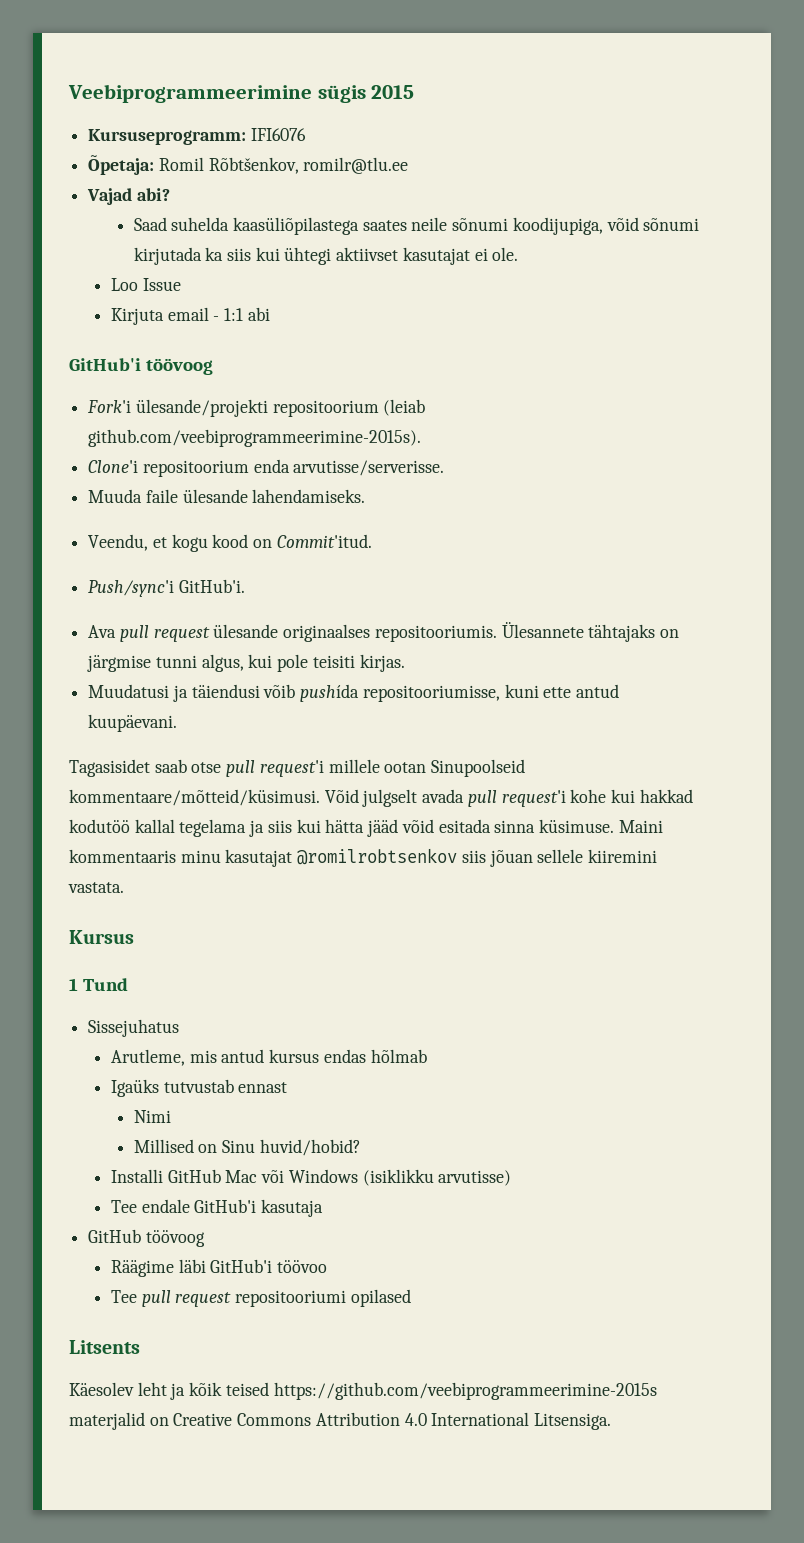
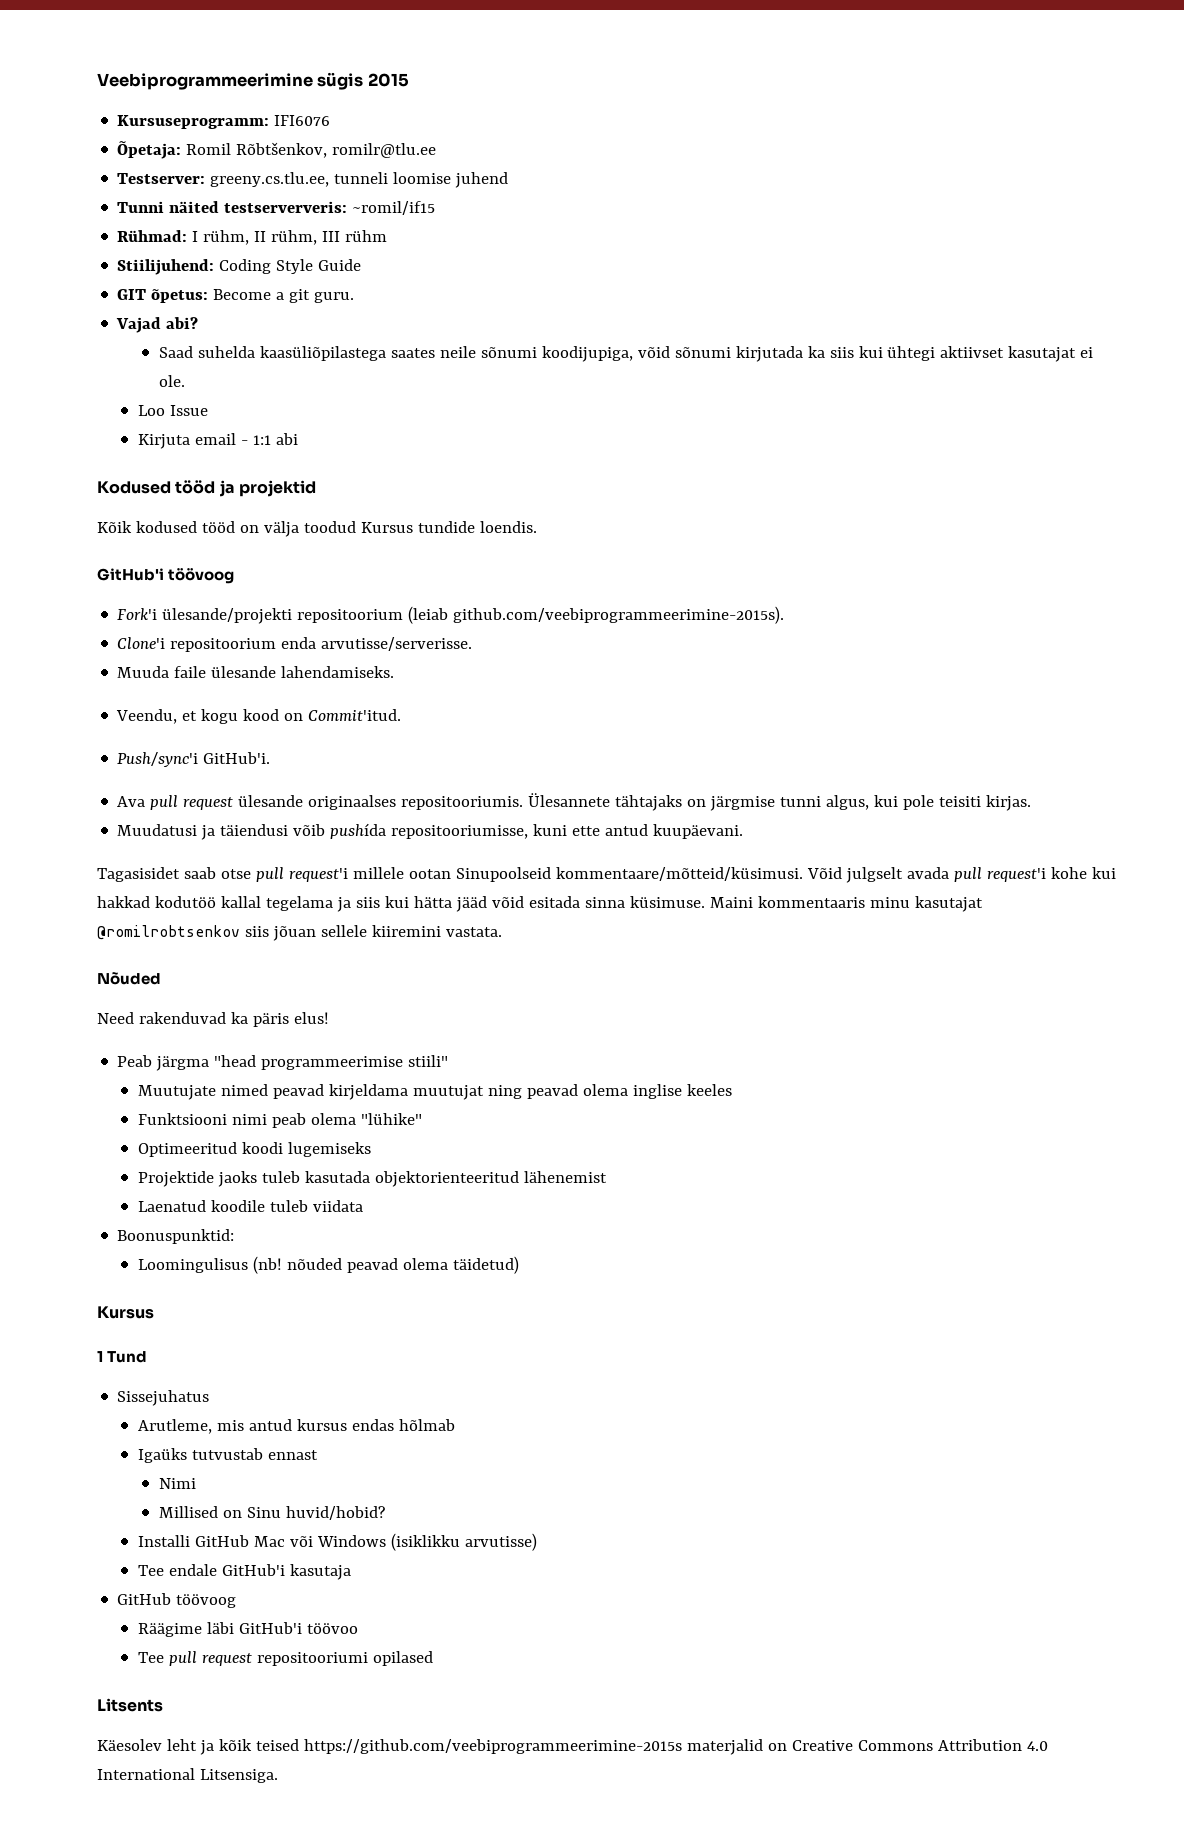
+ Testserver: greeny.cs.tlu.ee, tunneli loomise juhend
+ Tunni näited testserververis: ~romil/if15
+ Rühmad: I rühm, II rühm, III rühm
+ Stiilijuhend: Coding Style Guide
+ GIT õpetus: Become a git guru.
+ Kodused tööd ja projektid
+ Kõik kodused tööd on välja toodud Kursus tundide loendis.
+ Nõuded
+ Need rakenduvad ka päris elus!
+ Peab järgma "head programmeerimise stiili"
+ Muutujate nimed peavad kirjeldama muutujat ning peavad olema inglise keeles
+ Funktsiooni nimi peab olema "lühike"
+ Optimeeritud koodi lugemiseks
+ Projektide jaoks tuleb kasutada objektorienteeritud lähenemist
+ Laenatud koodile tuleb viidata
+ Boonuspunktid:
+ Loomingulisus (nb! nõuded peavad olema täidetud)

